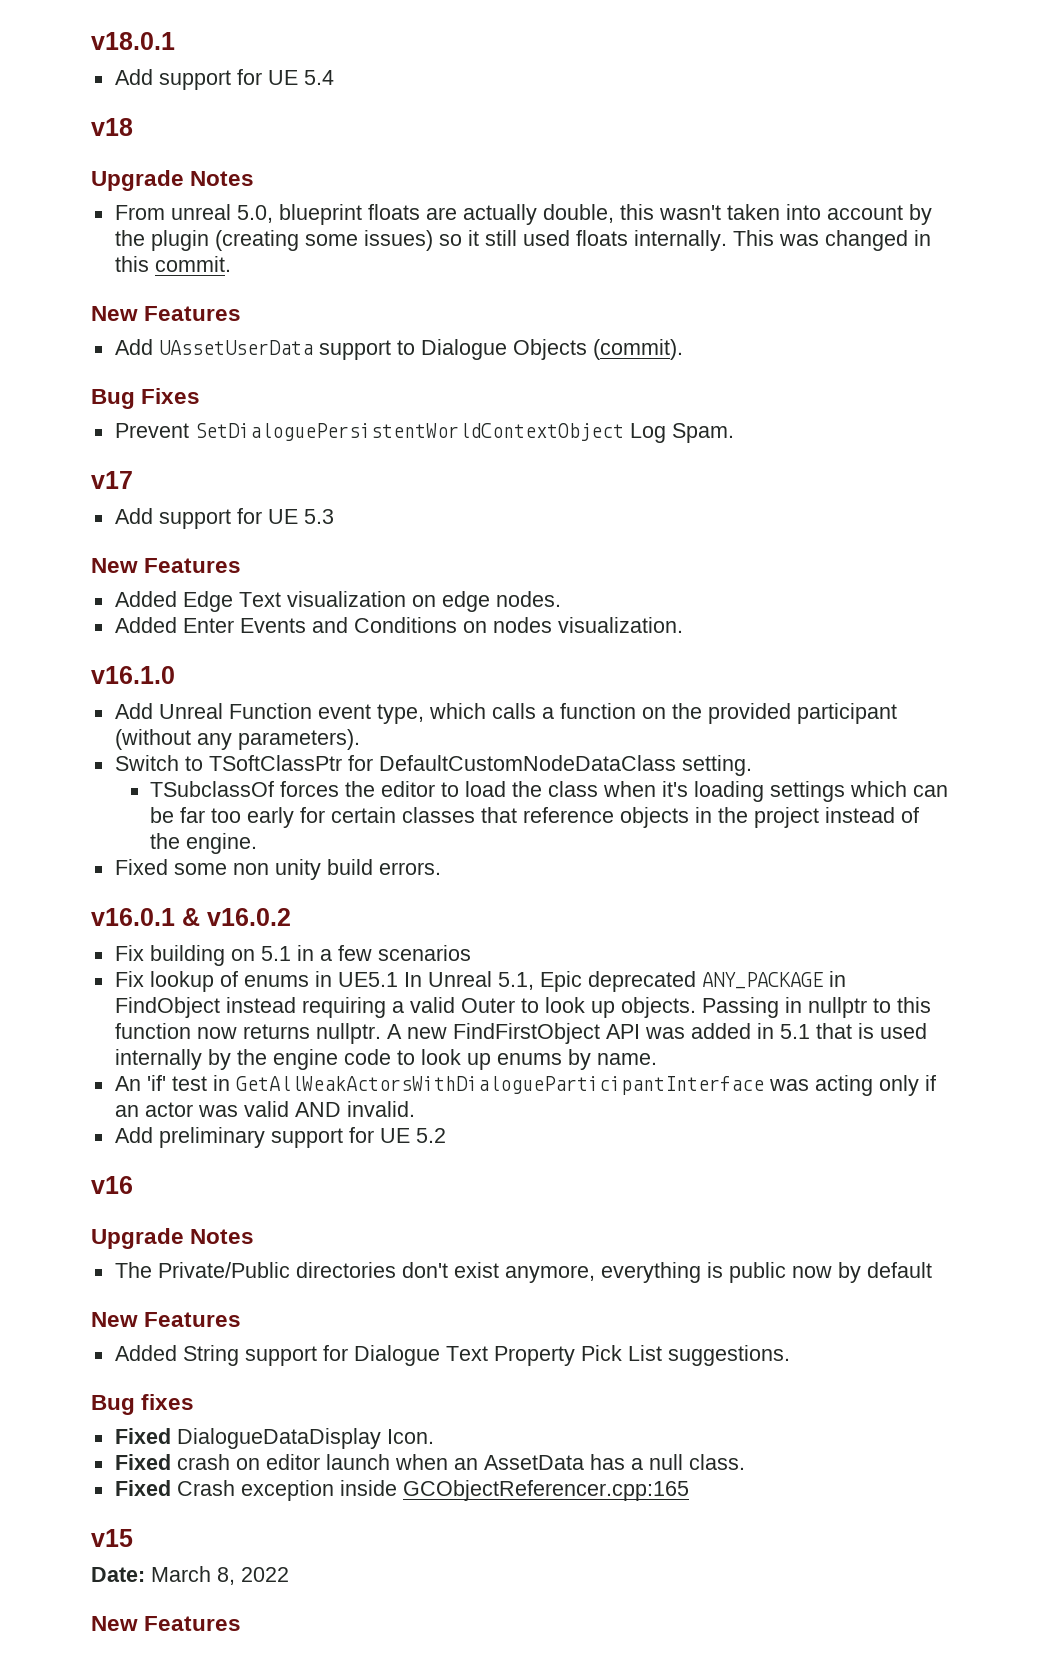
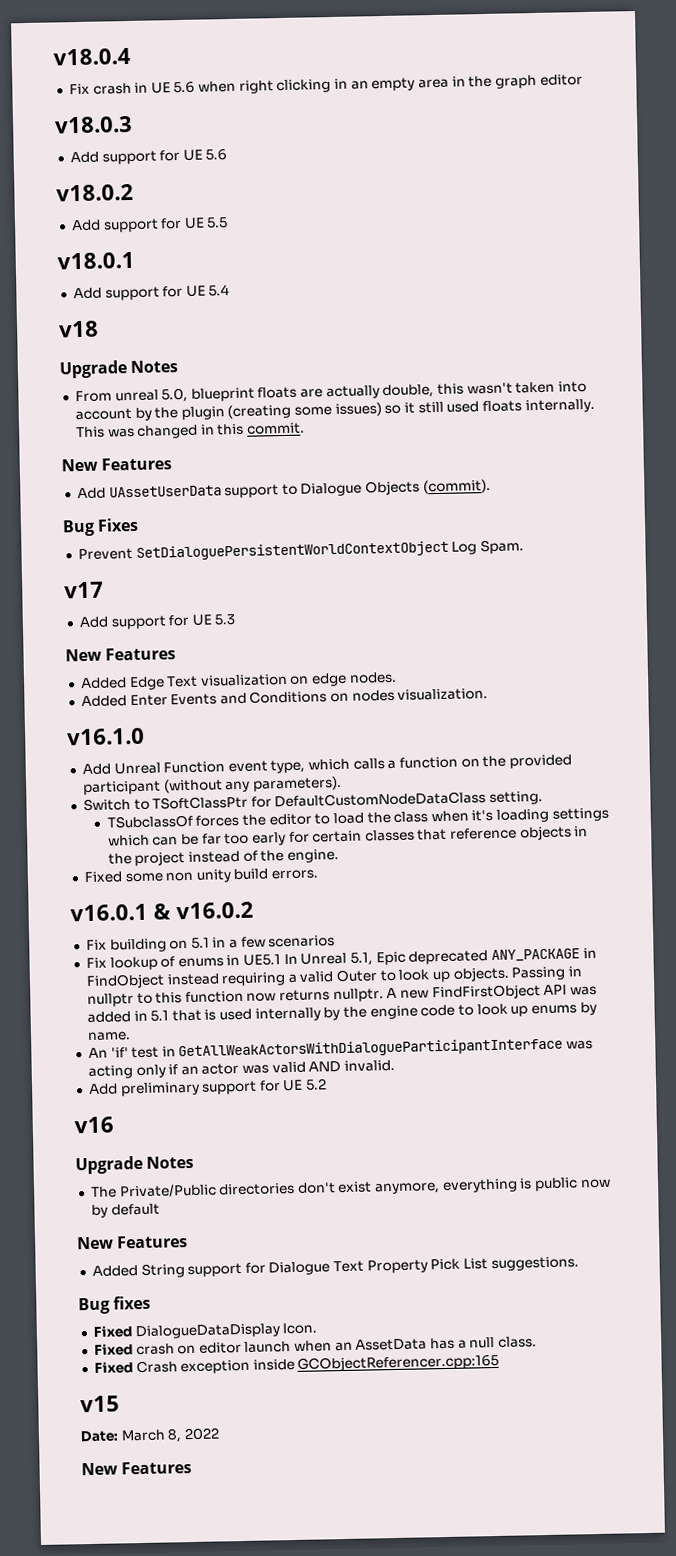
+ v18.0.4
+ Fix crash in UE 5.6 when right clicking in an empty area in the graph editor
+ v18.0.3
+ Add support for UE 5.6
+ v18.0.2
+ Add support for UE 5.5

